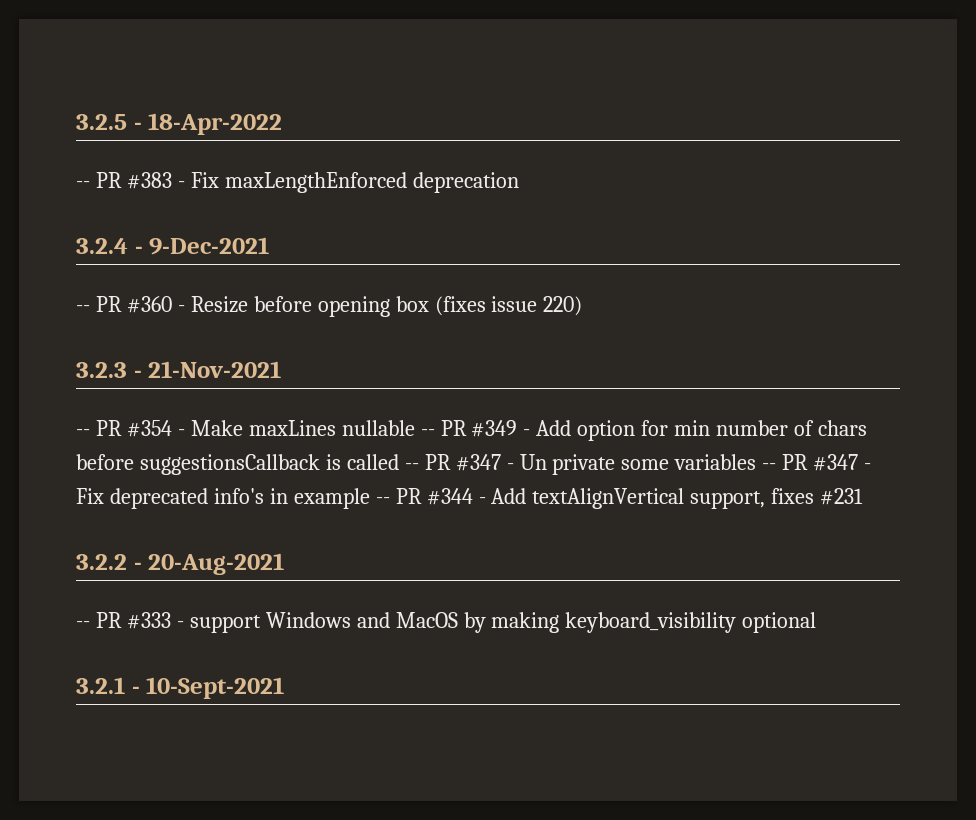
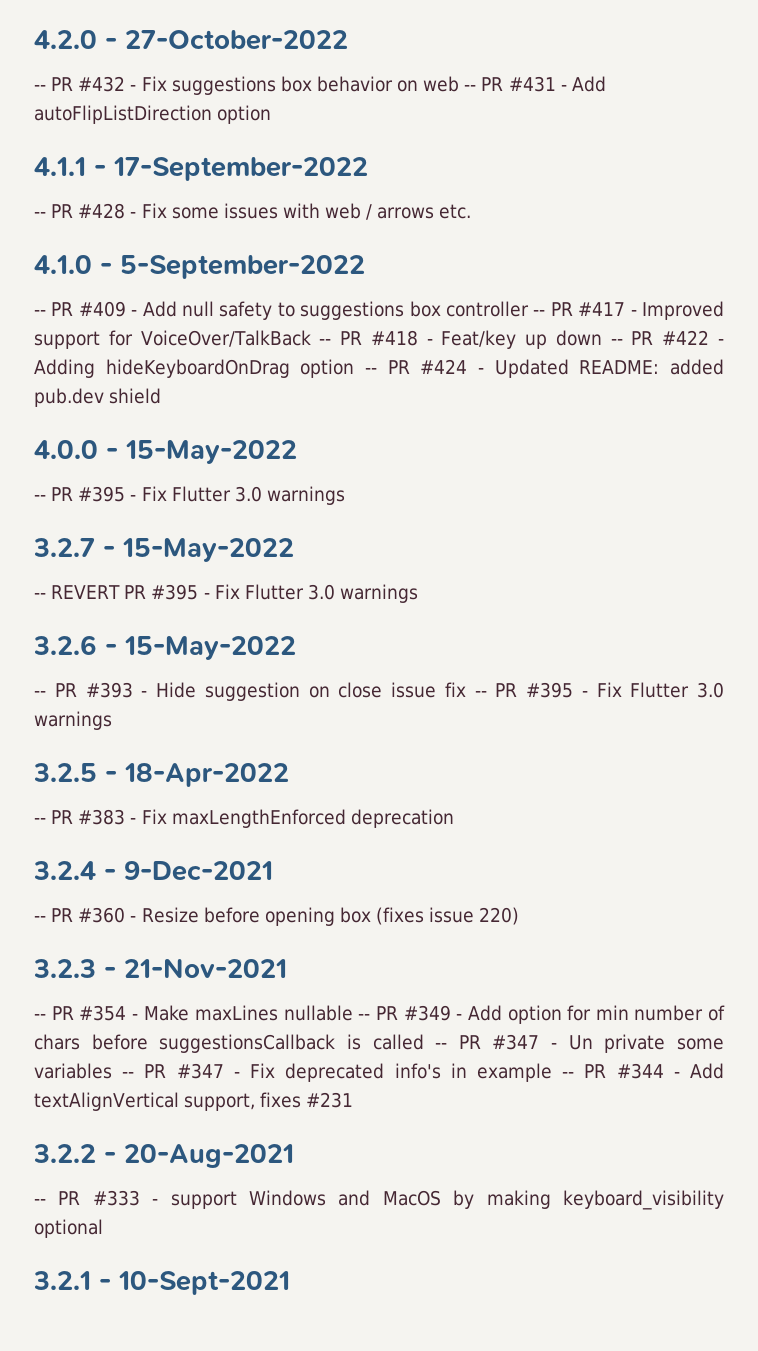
+ 4.2.0 - 27-October-2022
+ -- PR #432 - Fix suggestions box behavior on web -- PR #431 - Add autoFlipListDirection option
+ 4.1.1 - 17-September-2022
+ -- PR #428 - Fix some issues with web / arrows etc.
+ 4.1.0 - 5-September-2022
+ -- PR #409 - Add null safety to suggestions box controller -- PR #417 - Improved support for VoiceOver/TalkBack -- PR #418 - Feat/key up down -- PR #422 - Adding hideKeyboardOnDrag option -- PR #424 - Updated README: added pub.dev shield
+ 4.0.0 - 15-May-2022
+ -- PR #395 - Fix Flutter 3.0 warnings
+ 3.2.7 - 15-May-2022
+ -- REVERT PR #395 - Fix Flutter 3.0 warnings
+ 3.2.6 - 15-May-2022
+ -- PR #393 - Hide suggestion on close issue fix -- PR #395 - Fix Flutter 3.0 warnings

